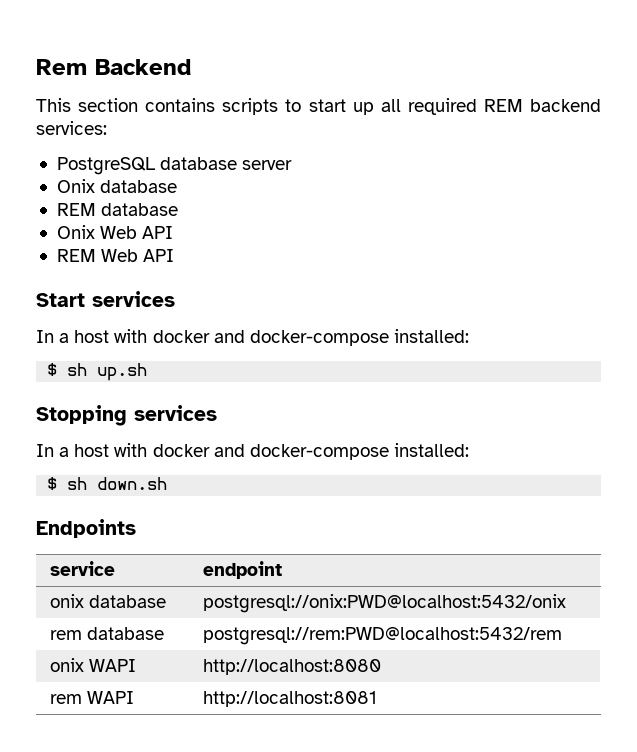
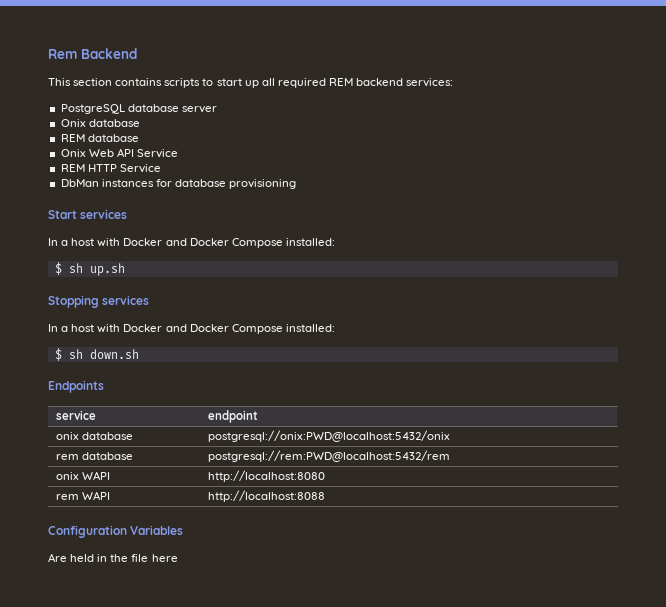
- Onix Web API
- REM Web API
+ Onix Web API Service
+ REM HTTP Service
+ DbMan instances for database provisioning
  Start services
- In a host with docker and docker-compose installed:
+ In a host with Docker and Docker Compose installed:
  Stopping services
- In a host with docker and docker-compose installed:
+ In a host with Docker and Docker Compose installed:
- rem WAPI | http://localhost:8081
+ rem WAPI | http://localhost:8088
+ Configuration Variables
+ Are held in the file here

